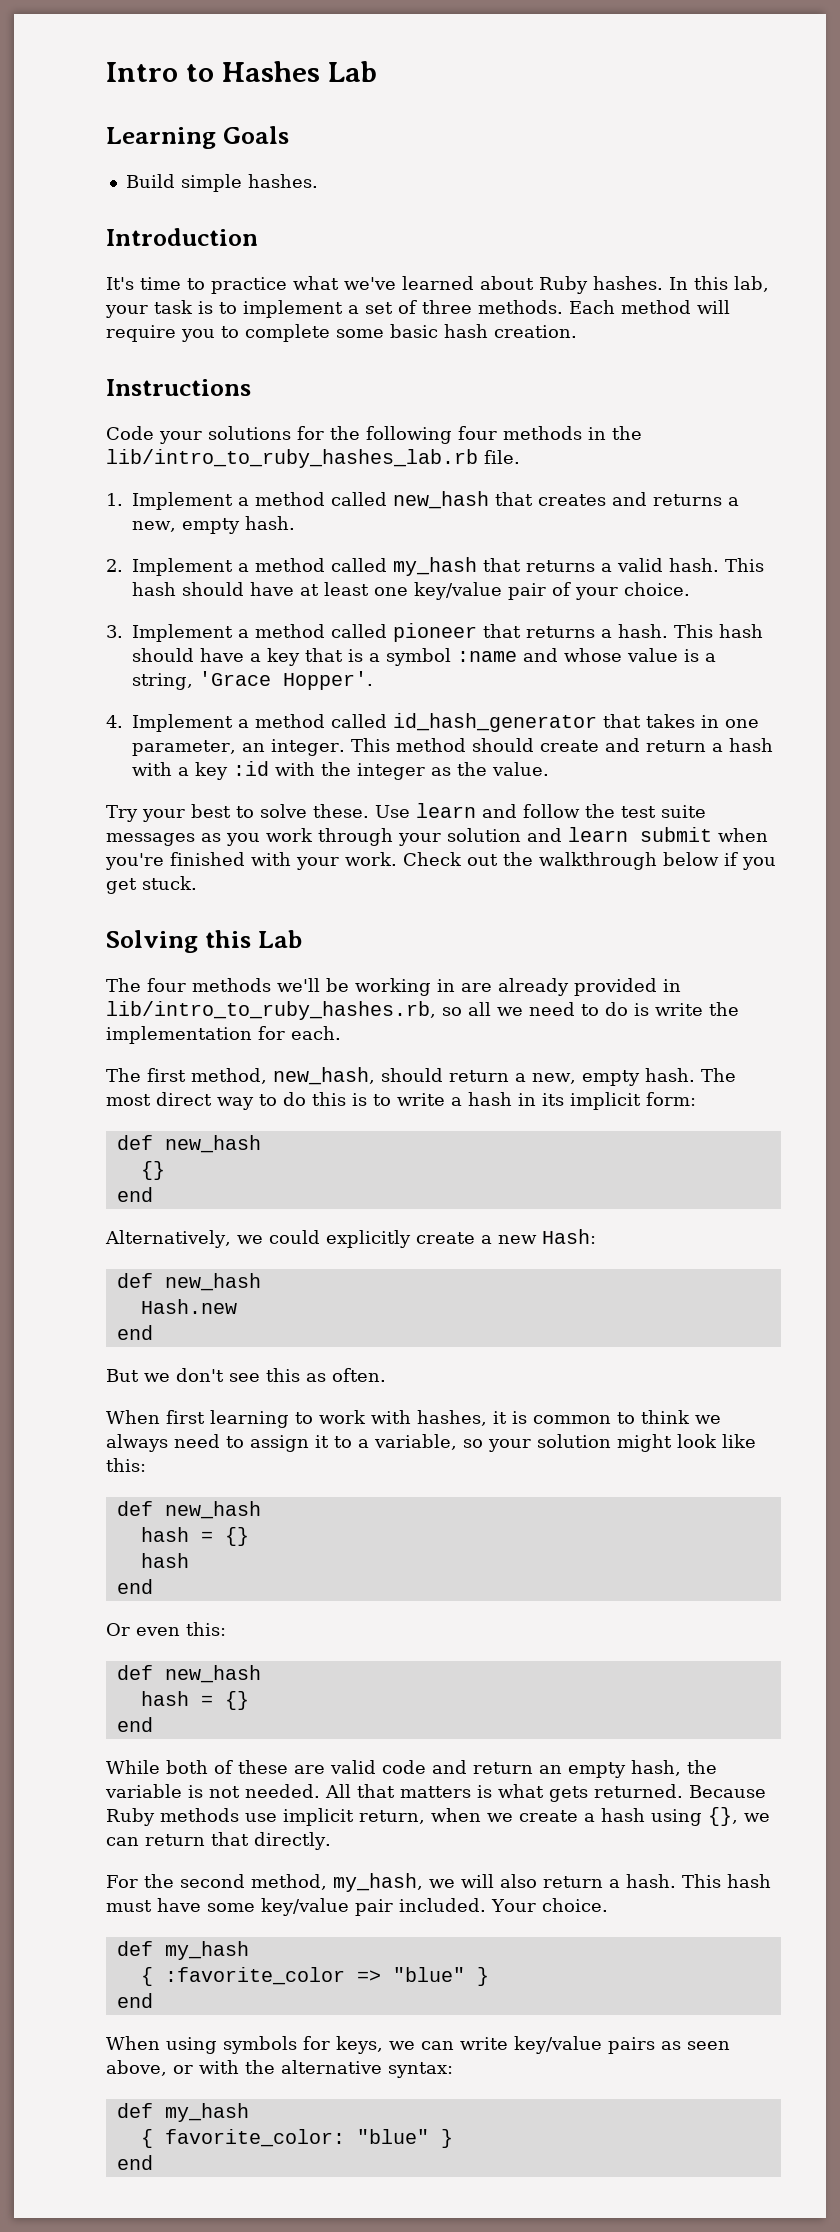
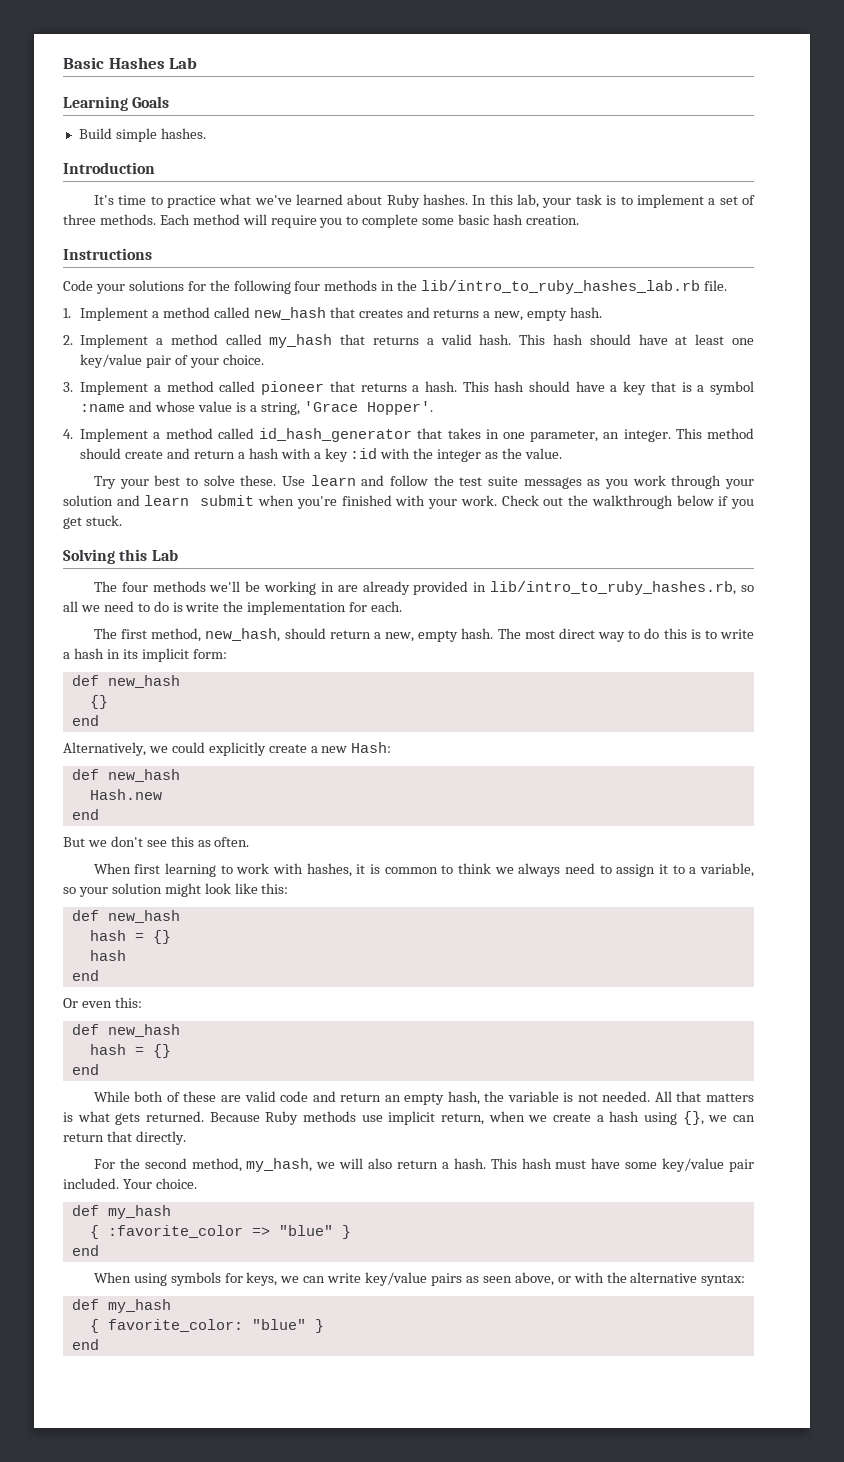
- Intro to Hashes Lab
+ Basic Hashes Lab

